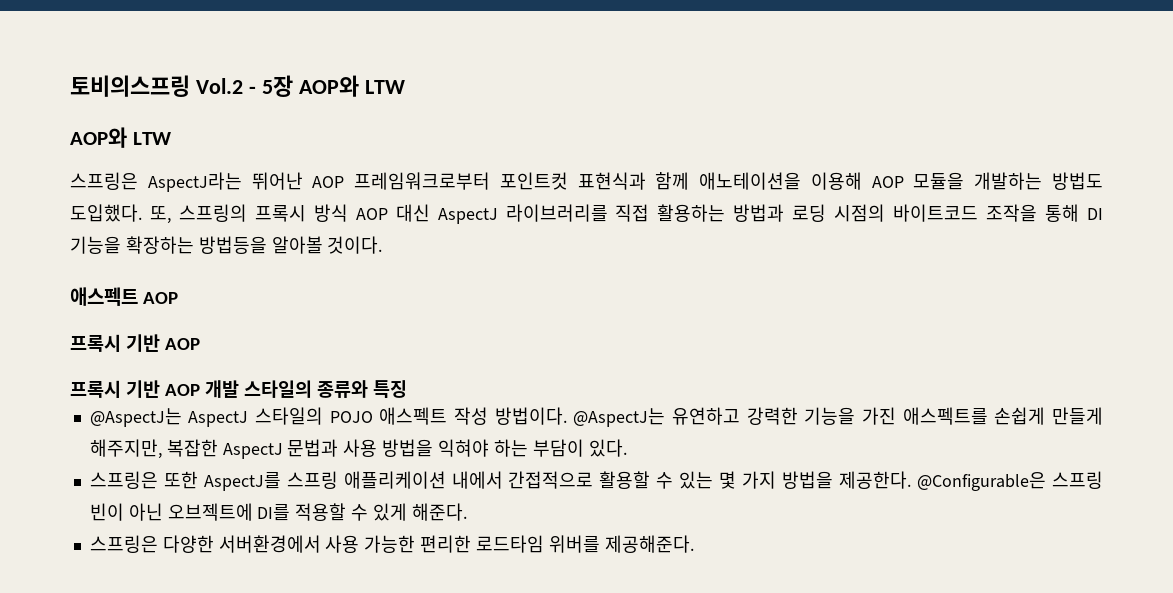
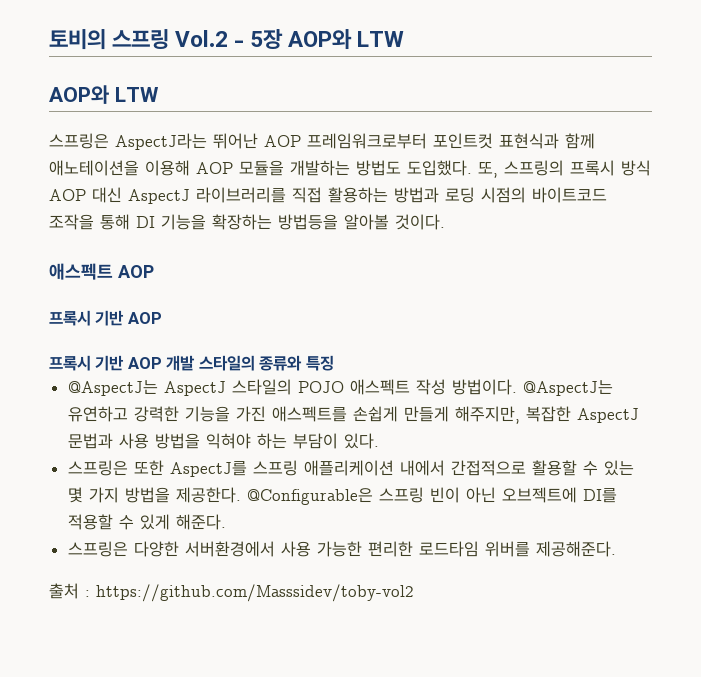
- 토비의스프링 Vol.2 - 5장 AOP와 LTW
+ 토비의 스프링 Vol.2 - 5장 AOP와 LTW
+ 출처 : https://github.com/Masssidev/toby-vol2

